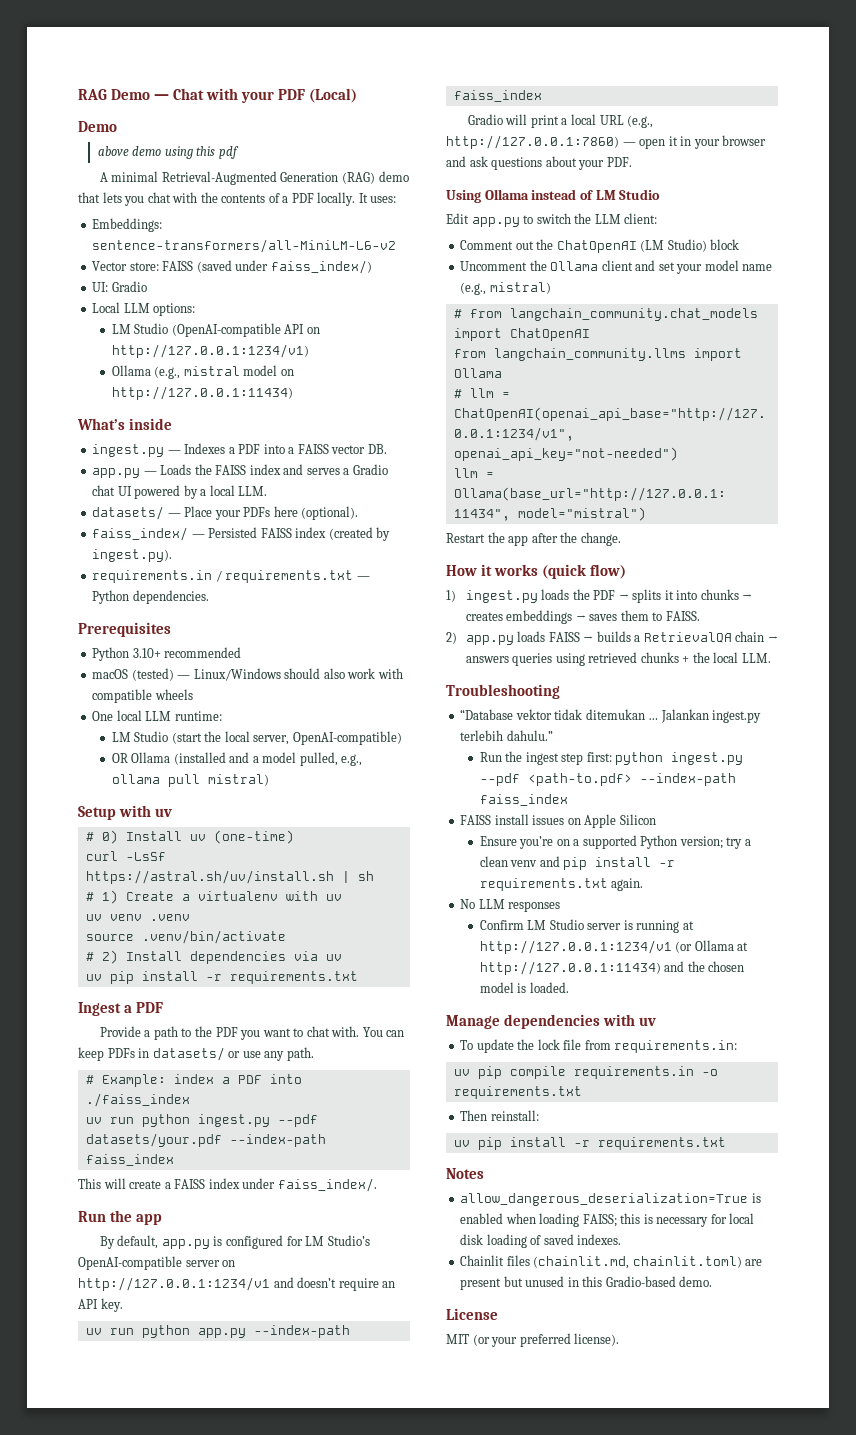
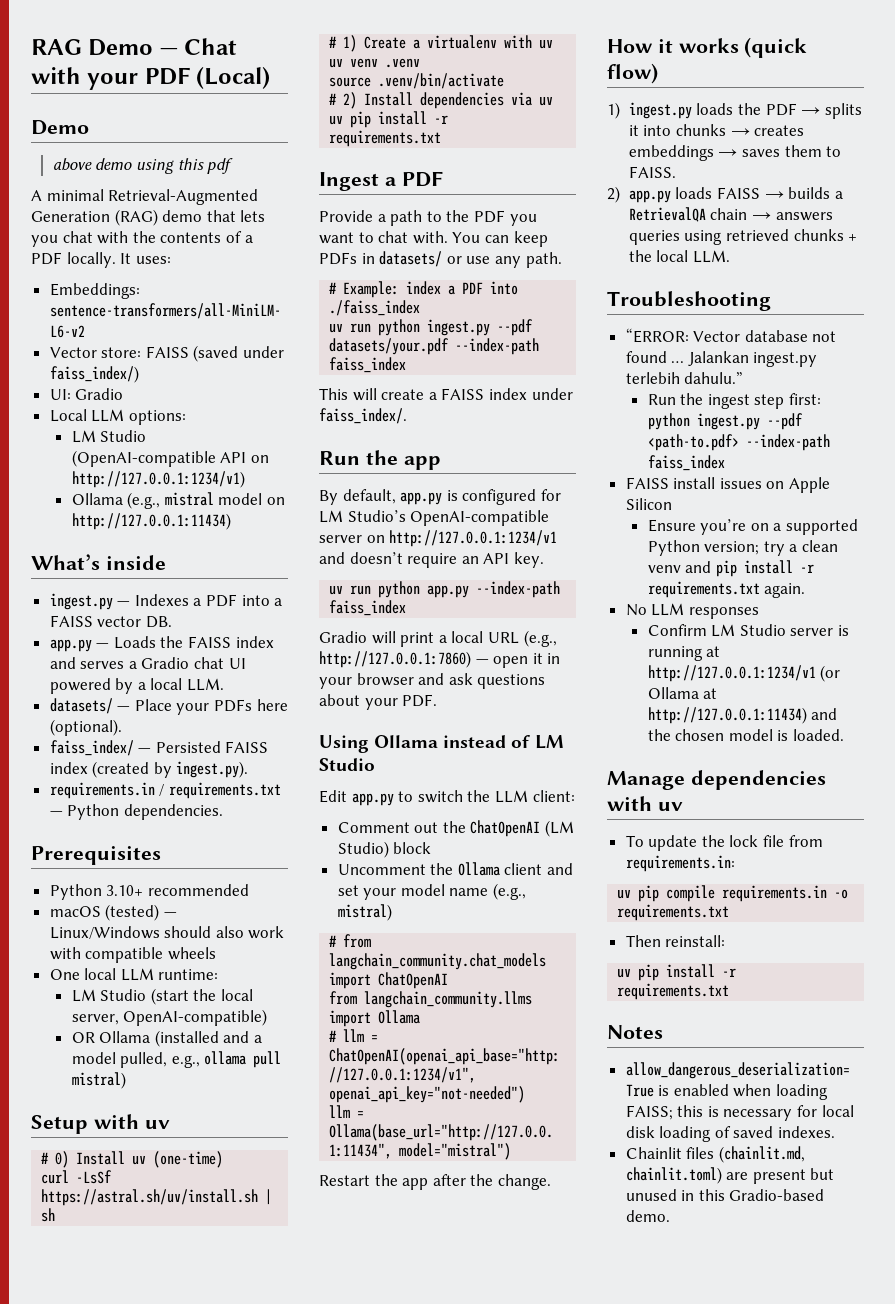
- “Database vektor tidak ditemukan …
+ “ERROR: Vector database not found …
- License
- MIT (or your preferred license).

